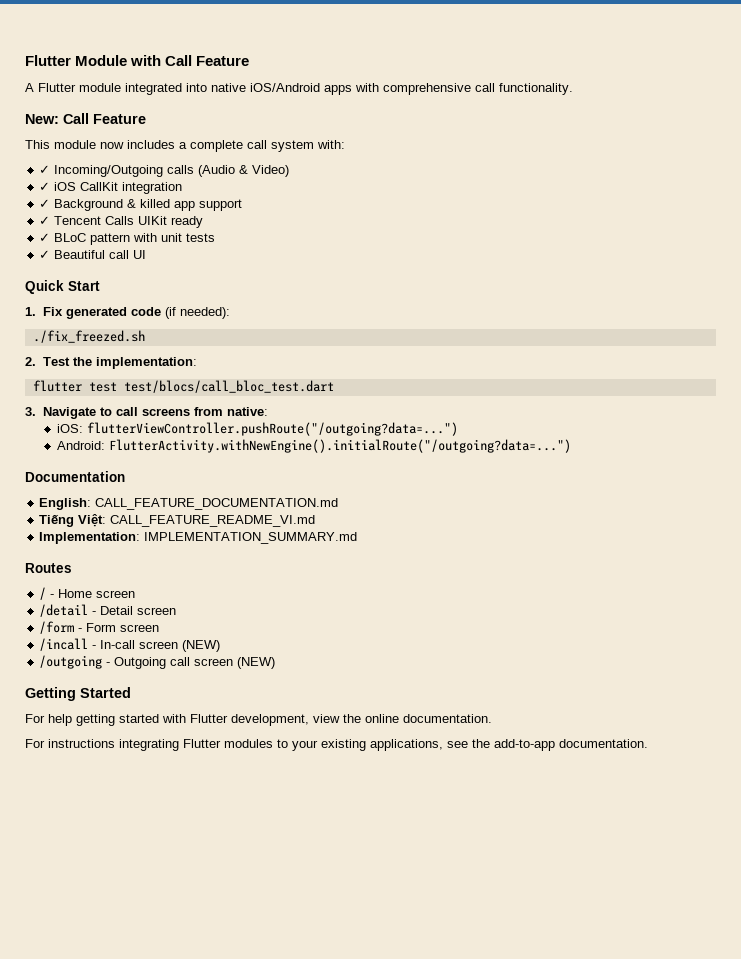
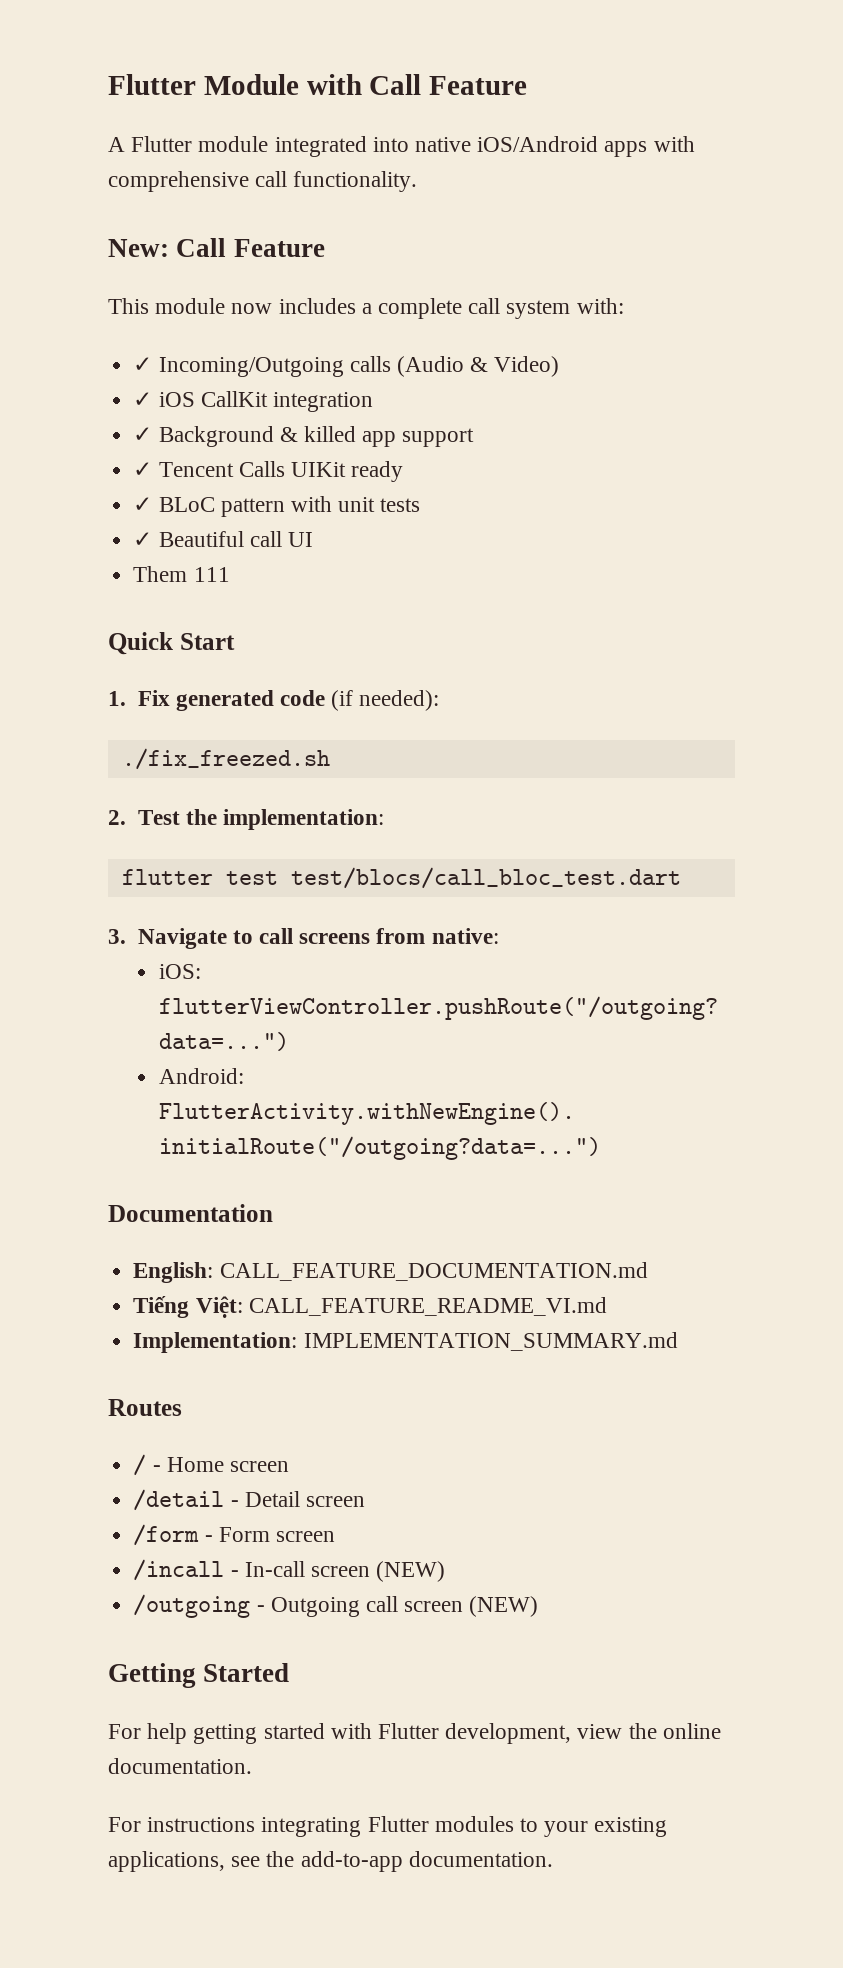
+ Them 111

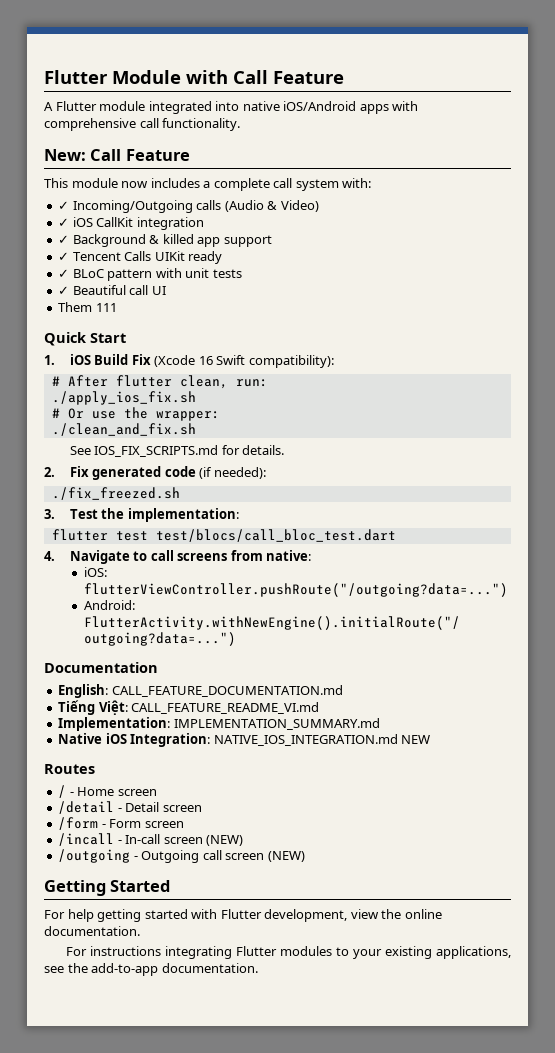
- 1. Fix generated code (if needed):
+ 1. iOS Build Fix (Xcode 16 Swift compatibility):
+ # After flutter clean, run:
+ ./apply_ios_fix.sh
+ # Or use the wrapper:
+ ./clean_and_fix.sh
+ See IOS_FIX_SCRIPTS.md for details.
+ 2. Fix generated code (if needed):
- 2. Test the implementation:
+ 3. Test the implementation:
- 3. Navigate to call screens from native:
+ 4. Navigate to call screens from native:
+ Native iOS Integration: NATIVE_IOS_INTEGRATION.md NEW

